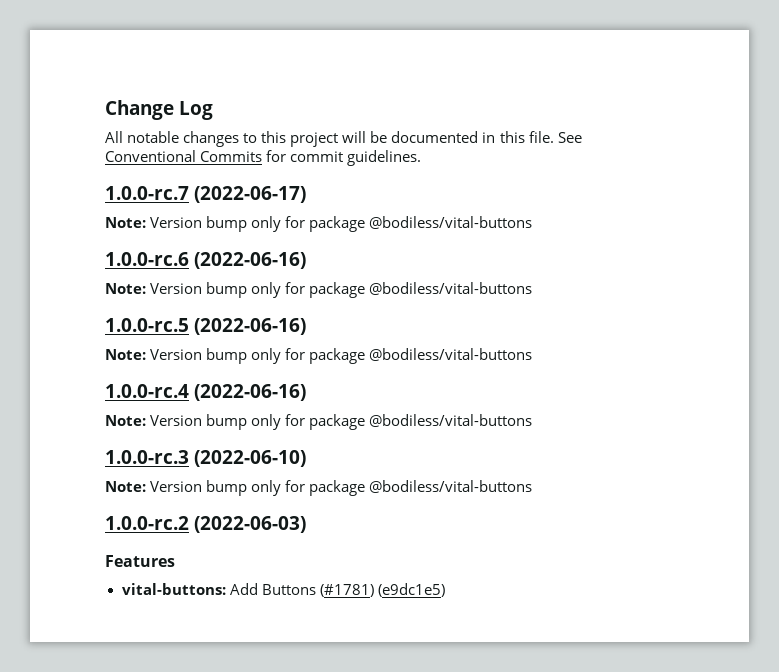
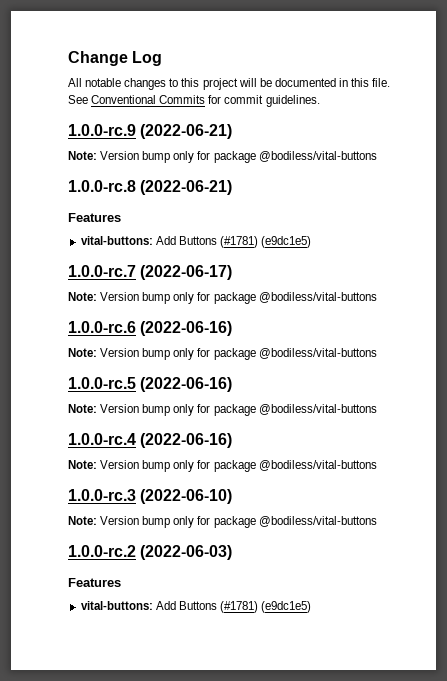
+ 1.0.0-rc.9 (2022-06-21)
+ Note: Version bump only for package @bodiless/vital-buttons
+ 1.0.0-rc.8 (2022-06-21)
+ Features
+ vital-buttons: Add Buttons (#1781) (e9dc1e5)

